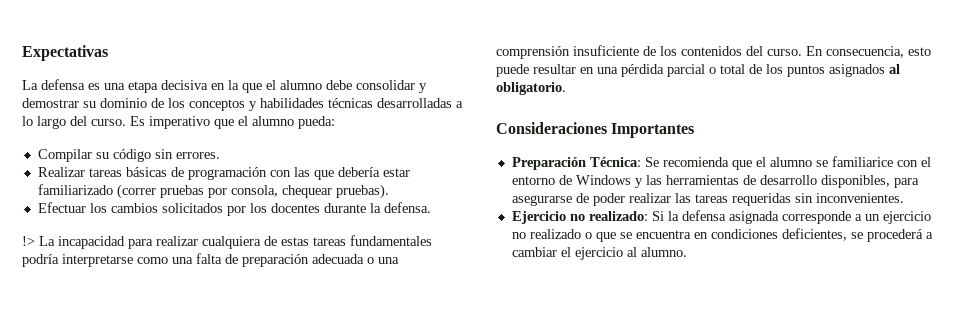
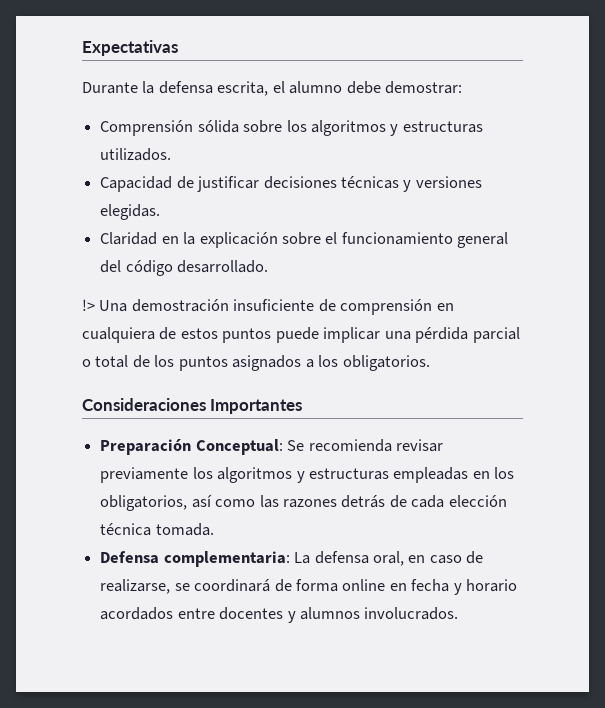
- La defensa es una etapa decisiva en la que el alumno debe consolidar y demostrar su dominio de los conceptos y habilidades técnicas desarrolladas a lo largo del curso. Es imperativo que el alumno pueda:
- Compilar su código sin errores.
- Realizar tareas básicas de programación con las que debería estar familiarizado (correr pruebas por consola, chequear pruebas).
- Efectuar los cambios solicitados por los docentes durante la defensa.
- !> La incapacidad para realizar cualquiera de estas tareas fundamentales podría interpretarse como una falta de preparación adecuada o una comprensión insuficiente de los contenidos del curso. En consecuencia, esto puede resultar en una pérdida parcial o total de los puntos asignados al obligatorio.
+ Durante la defensa escrita, el alumno debe demostrar:
+ Comprensión sólida sobre los algoritmos y estructuras utilizados.
+ Capacidad de justificar decisiones técnicas y versiones elegidas.
+ Claridad en la explicación sobre el funcionamiento general del código desarrollado.
+ !> Una demostración insuficiente de comprensión en cualquiera de estos puntos puede implicar una pérdida parcial o total de los puntos asignados a los obligatorios.
- Preparación Técnica: Se recomienda que el alumno se familiarice con el entorno de Windows y las herramientas de desarrollo disponibles, para asegurarse de poder realizar las tareas requeridas sin inconvenientes.
- Ejercicio no realizado: Si la defensa asignada corresponde a un ejercicio no realizado o que se encuentra en condiciones deficientes, se procederá a cambiar el ejercicio al alumno.
+ Preparación Conceptual: Se recomienda revisar previamente los algoritmos y estructuras empleadas en los obligatorios, así como las razones detrás de cada elección técnica tomada.
+ Defensa complementaria: La defensa oral, en caso de realizarse, se coordinará de forma online en fecha y horario acordados entre docentes y alumnos involucrados.

